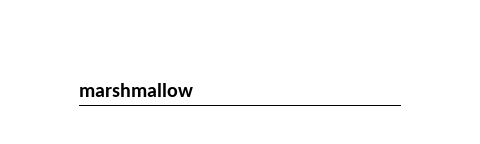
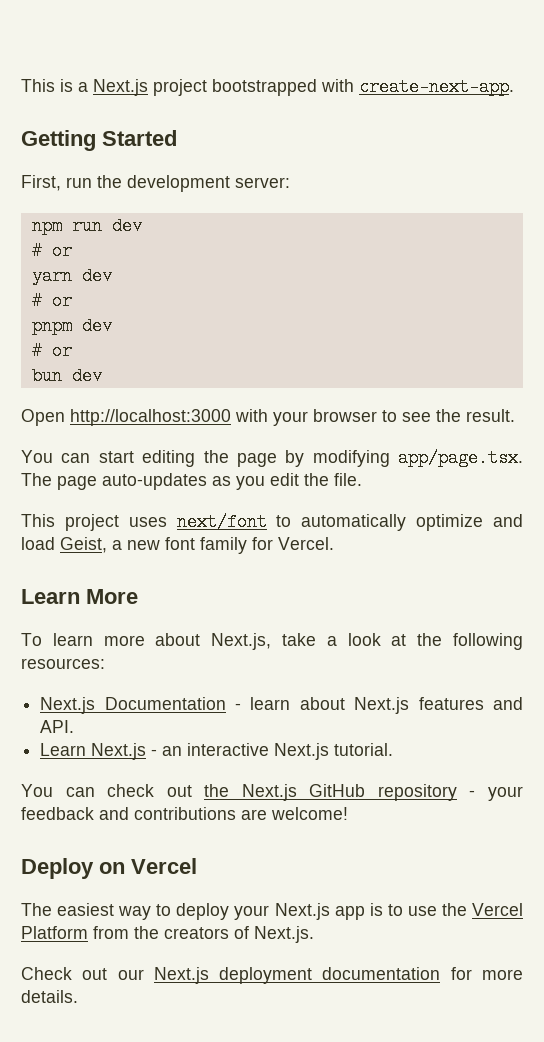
- marshmallow
+ This is a Next.js project bootstrapped with create-next-app.
+ Getting Started
+ First, run the development server:
+ npm run dev
+ # or
+ yarn dev
+ # or
+ pnpm dev
+ # or
+ bun dev
+ Open http://localhost:3000 with your browser to see the result.
+ You can start editing the page by modifying app/page.tsx. The page auto-updates as you edit the file.
+ This project uses next/font to automatically optimize and load Geist, a new font family for Vercel.
+ Learn More
+ To learn more about Next.js, take a look at the following resources:
+ Next.js Documentation - learn about Next.js features and API.
+ Learn Next.js - an interactive Next.js tutorial.
+ You can check out the Next.js GitHub repository - your feedback and contributions are welcome!
+ Deploy on Vercel
+ The easiest way to deploy your Next.js app is to use the Vercel Platform from the creators of Next.js.
+ Check out our Next.js deployment documentation for more details.

